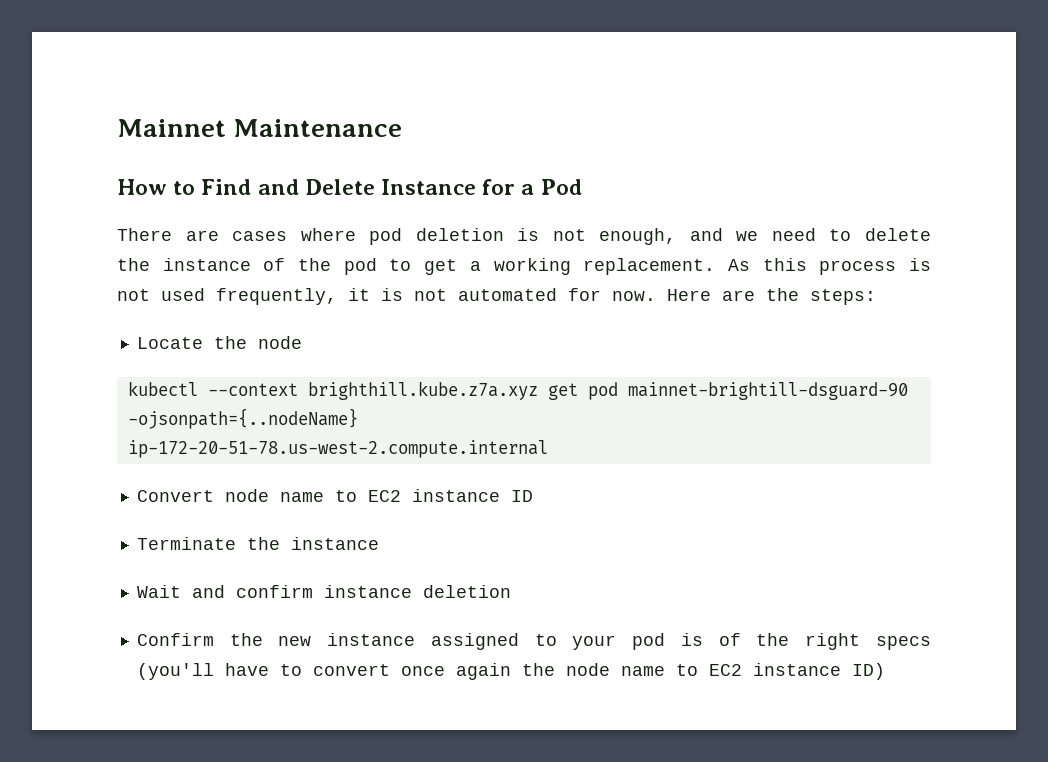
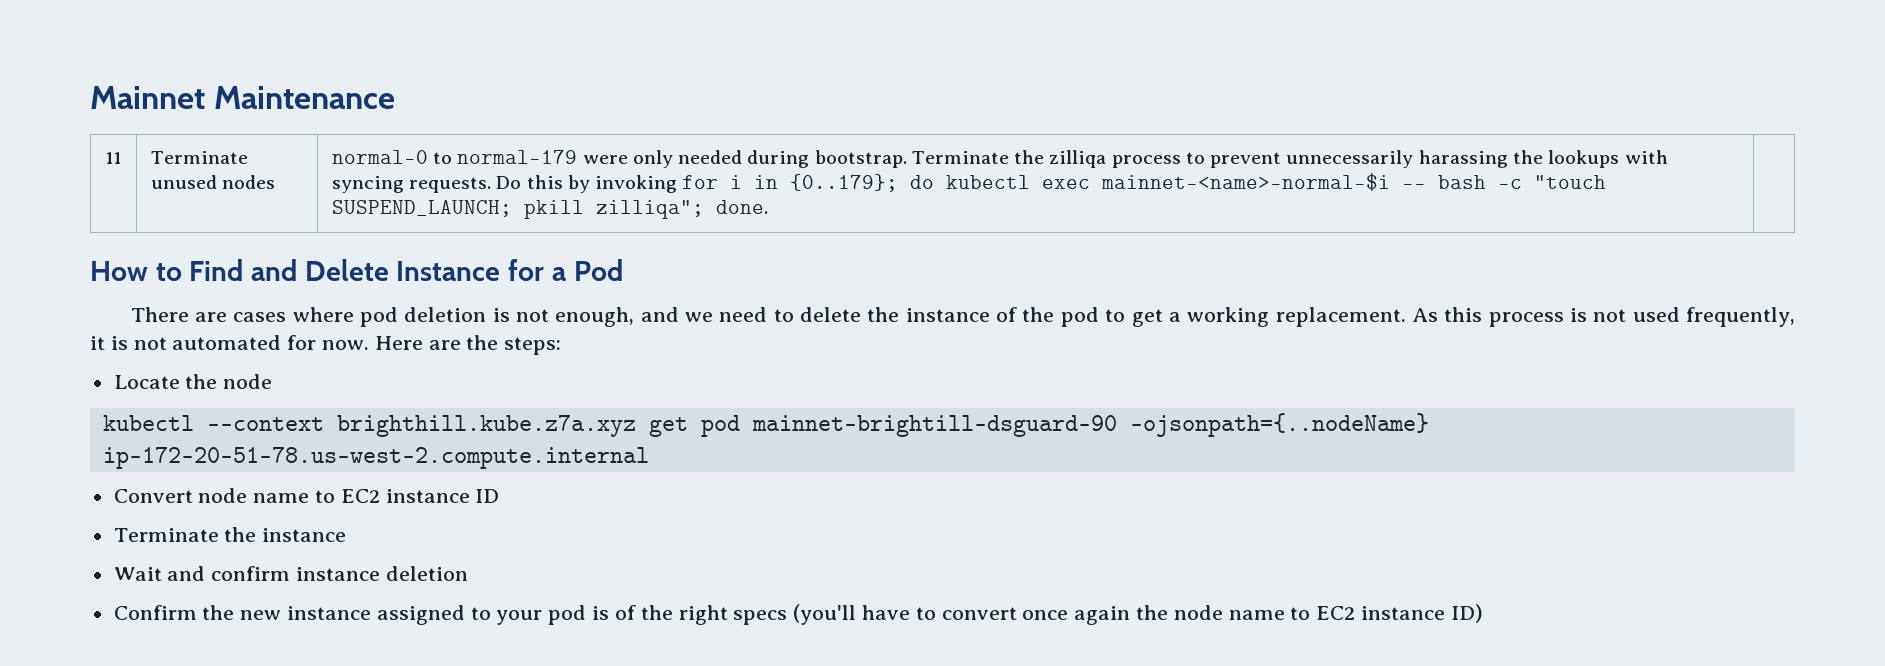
+ 11 | Terminate unused nodes | normal-0 to normal-179 were only needed during bootstrap. Terminate the zilliqa process to prevent unnecessarily harassing the lookups with syncing requests. Do this by invoking for i in {0..179}; do kubectl exec mainnet-<name>-normal-$i -- bash -c "touch SUSPEND_LAUNCH; pkill zilliqa"; done.

